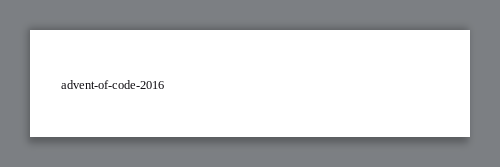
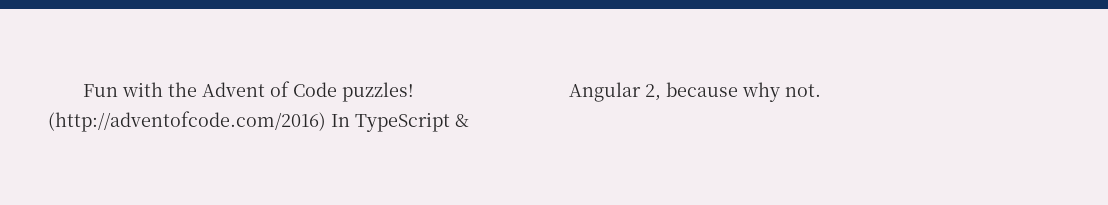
- advent-of-code-2016
+ Fun with the Advent of Code puzzles! (http://adventofcode.com/2016) In TypeScript & Angular 2, because why not.

